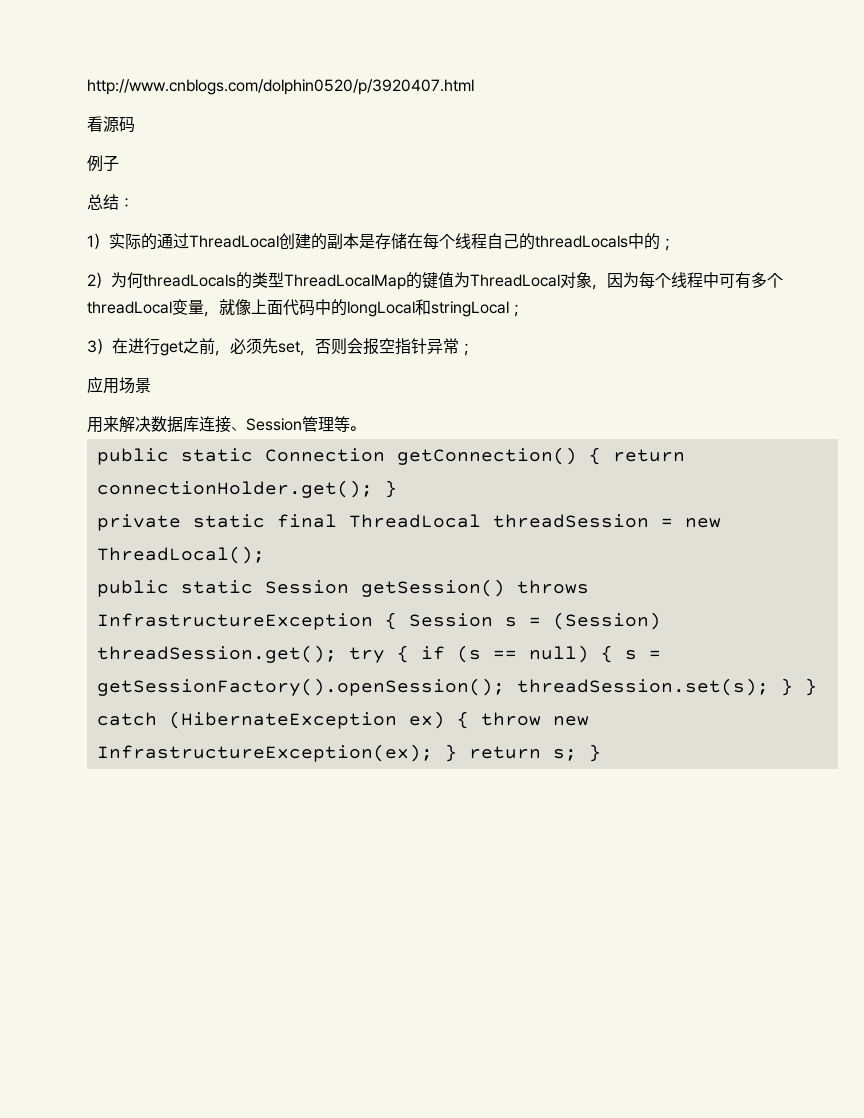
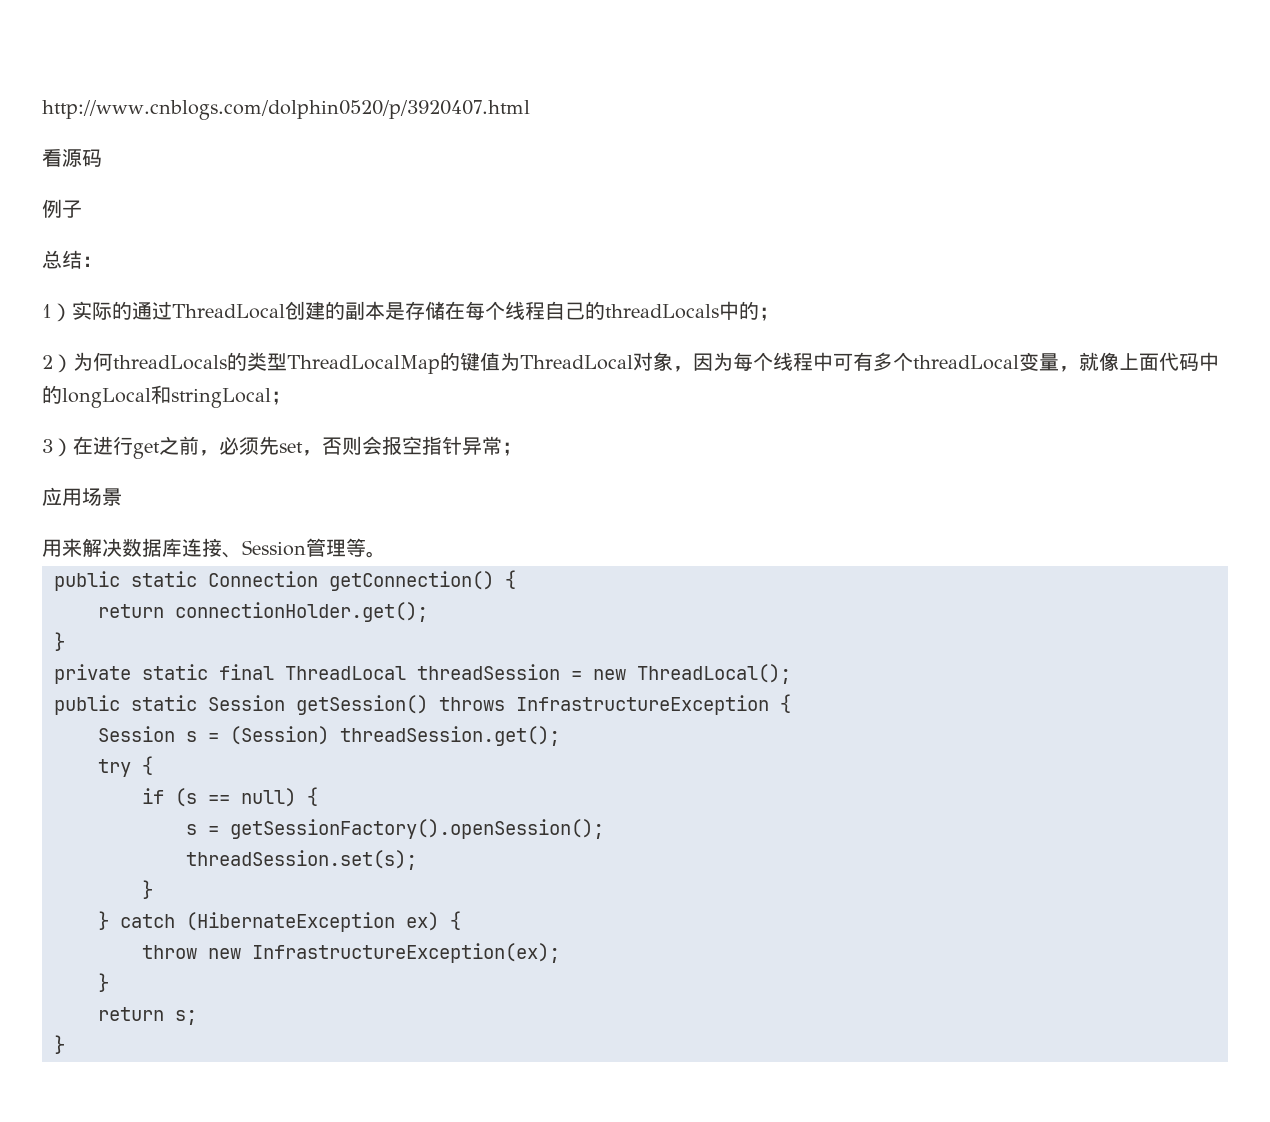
- public static Connection getConnection() { return connectionHolder.get(); }
+ public static Connection getConnection() {
+ return connectionHolder.get();
+ }
- public static Session getSession() throws InfrastructureException { Session s = (Session) threadSession.get(); try { if (s == null) { s = getSessionFactory().openSession(); threadSession.set(s); } } catch (HibernateException ex) { throw new InfrastructureException(ex); } return s; }
+ public static Session getSession() throws InfrastructureException {
+ Session s = (Session) threadSession.get();
+ try {
+ if (s == null) {
+ s = getSessionFactory().openSession();
+ threadSession.set(s);
+ }
+ } catch (HibernateException ex) {
+ throw new InfrastructureException(ex);
+ }
+ return s;
+ }

